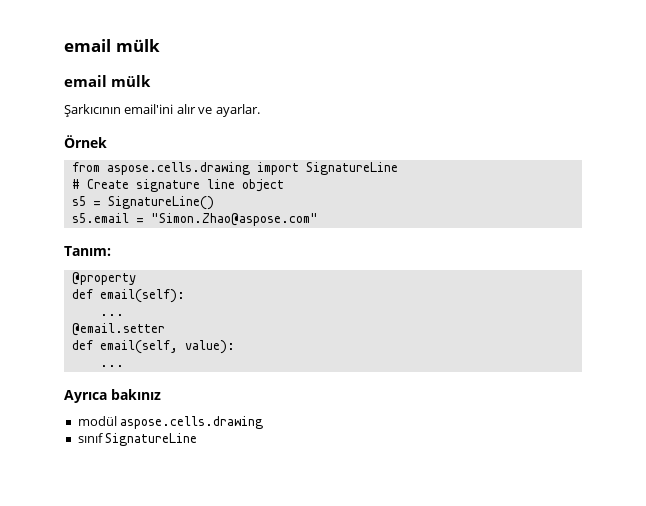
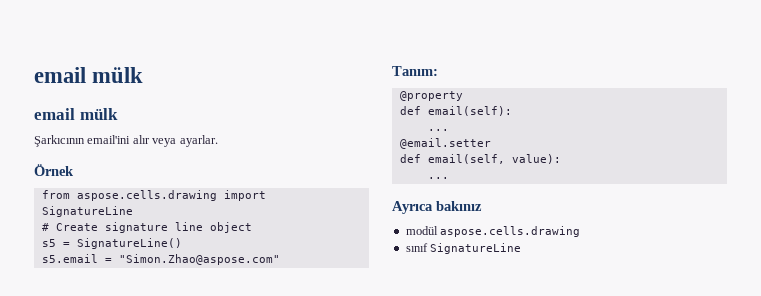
- Şarkıcının email'ini alır ve ayarlar.
+ Şarkıcının email'ini alır veya ayarlar.

